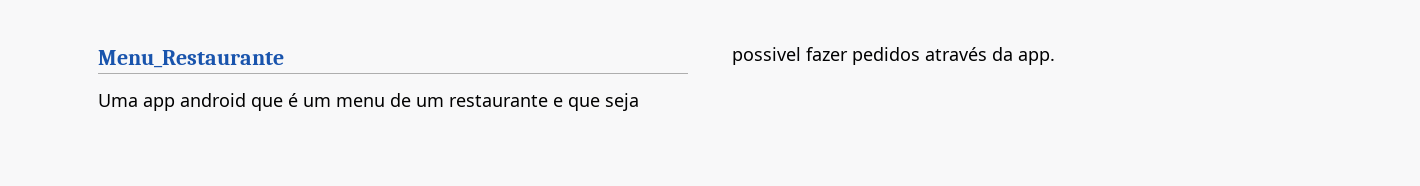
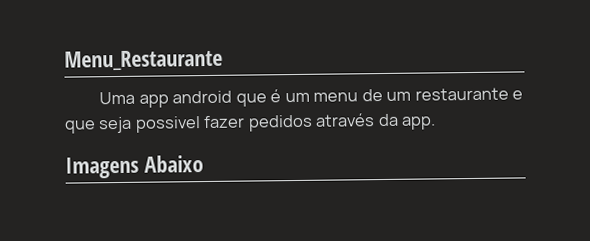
+ Imagens Abaixo

